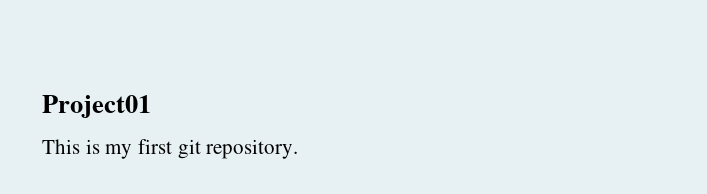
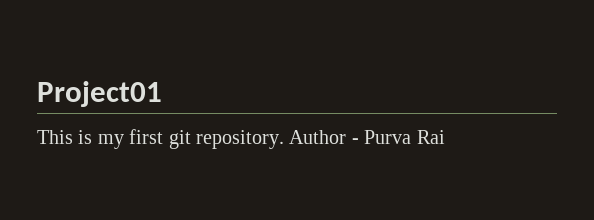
+ Author - Purva Rai

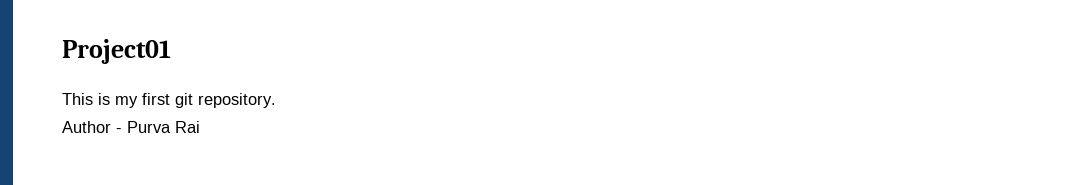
- This is my first git repository. Author - Purva Rai
+ This is my first git repository.
+ Author - Purva Rai

